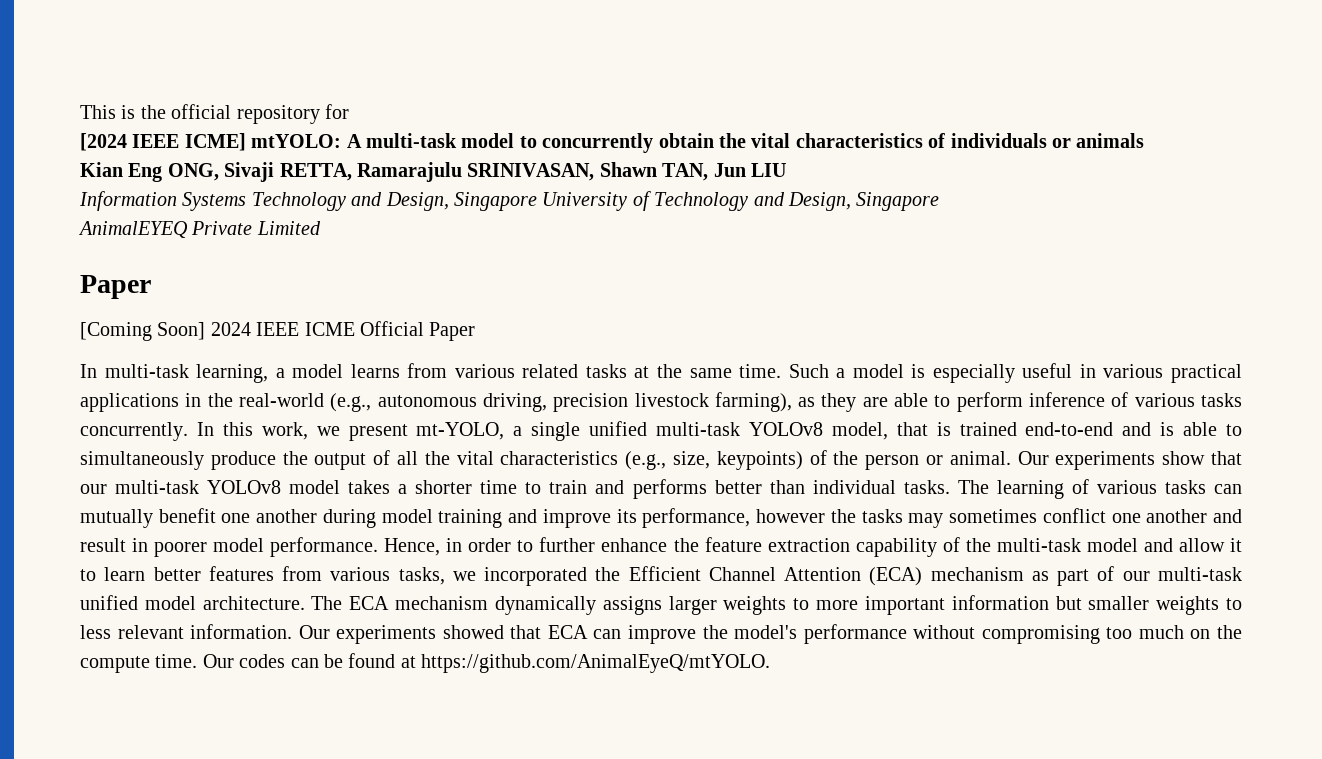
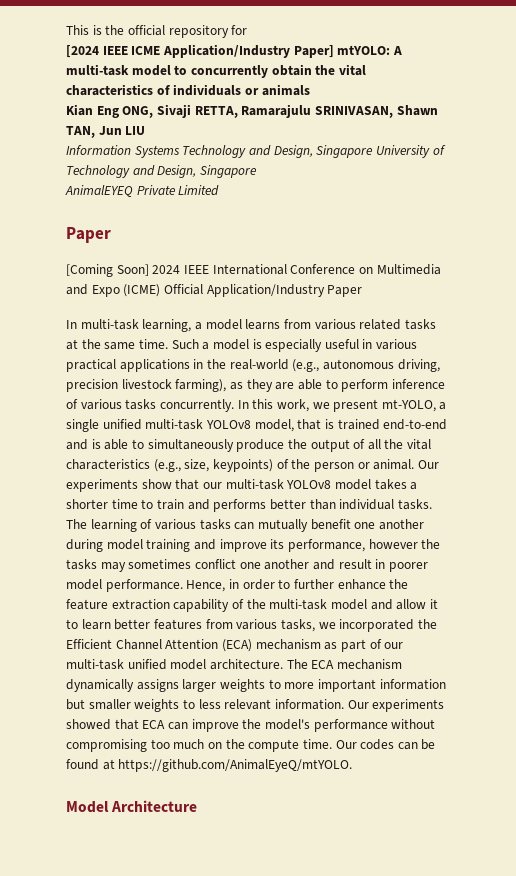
- [2024 IEEE ICME] mtYOLO: A multi-task model to concurrently obtain the vital characteristics of individuals or animals
+ [2024 IEEE ICME Application/Industry Paper] mtYOLO: A multi-task model to concurrently obtain the vital characteristics of individuals or animals
- [Coming Soon] 2024 IEEE ICME Official Paper
+ [Coming Soon] 2024 IEEE International Conference on Multimedia and Expo (ICME) Official Application/Industry Paper
+ Model Architecture

